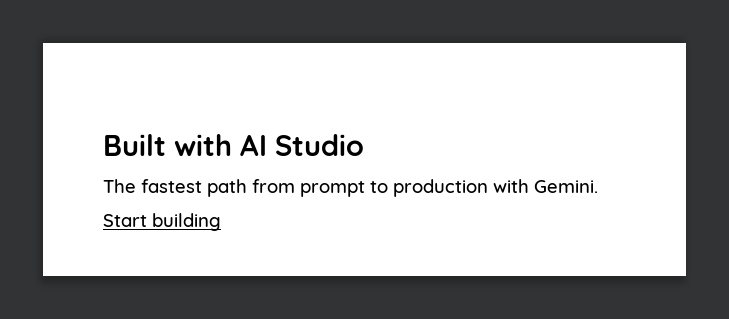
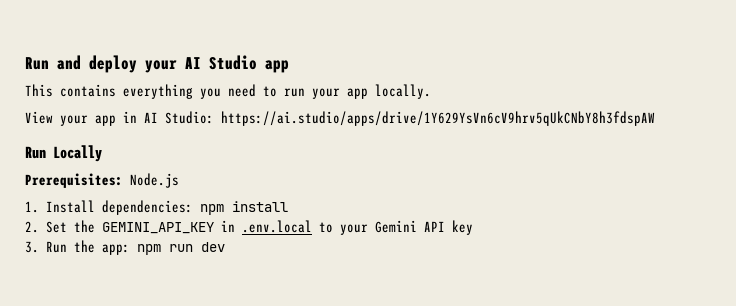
- Built with AI Studio
- The fastest path from prompt to production with Gemini.
- Start building
+ Run and deploy your AI Studio app
+ This contains everything you need to run your app locally.
+ View your app in AI Studio: https://ai.studio/apps/drive/1Y629YsVn6cV9hrv5qUkCNbY8h3fdspAW
+ Run Locally
+ Prerequisites: Node.js
+ 1. Install dependencies: npm install
+ 2. Set the GEMINI_API_KEY in .env.local to your Gemini API key
+ 3. Run the app: npm run dev

